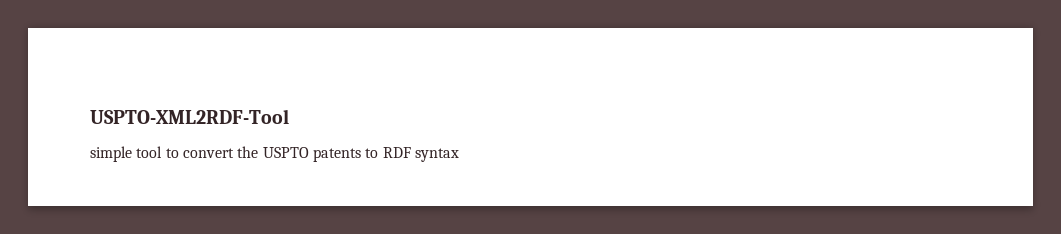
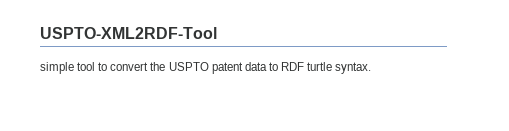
- simple tool to convert the USPTO patents to RDF syntax
+ simple tool to convert the USPTO patent data to RDF turtle syntax.

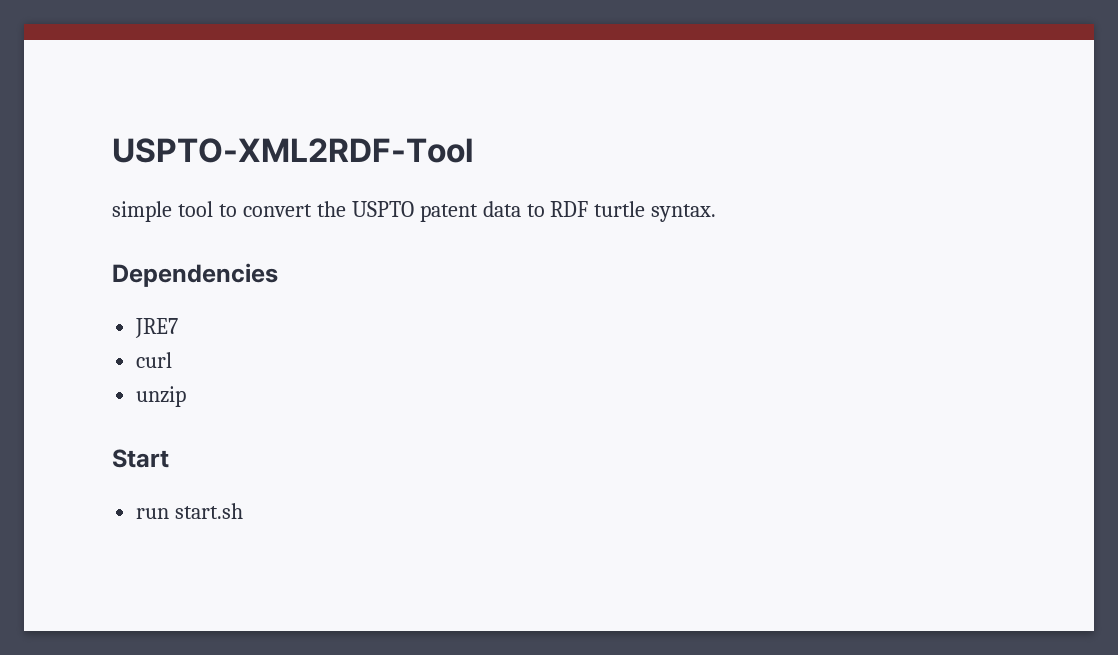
+ Dependencies
+ JRE7
+ curl
+ unzip
+ Start
+ run start.sh

